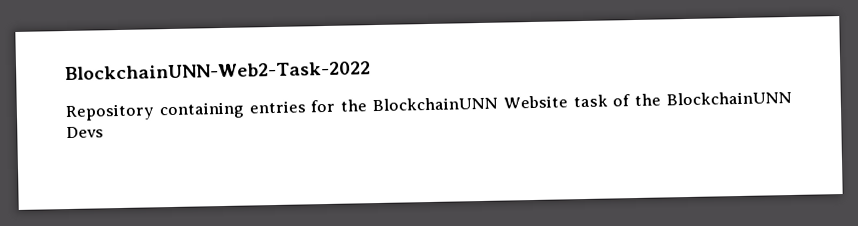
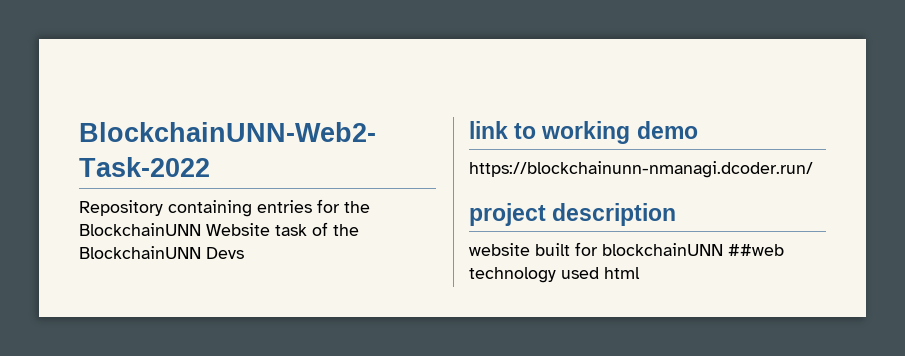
+ link to working demo
+ https://blockchainunn-nmanagi.dcoder.run/
+ project description
+ website built for blockchainUNN ##web technology used html

